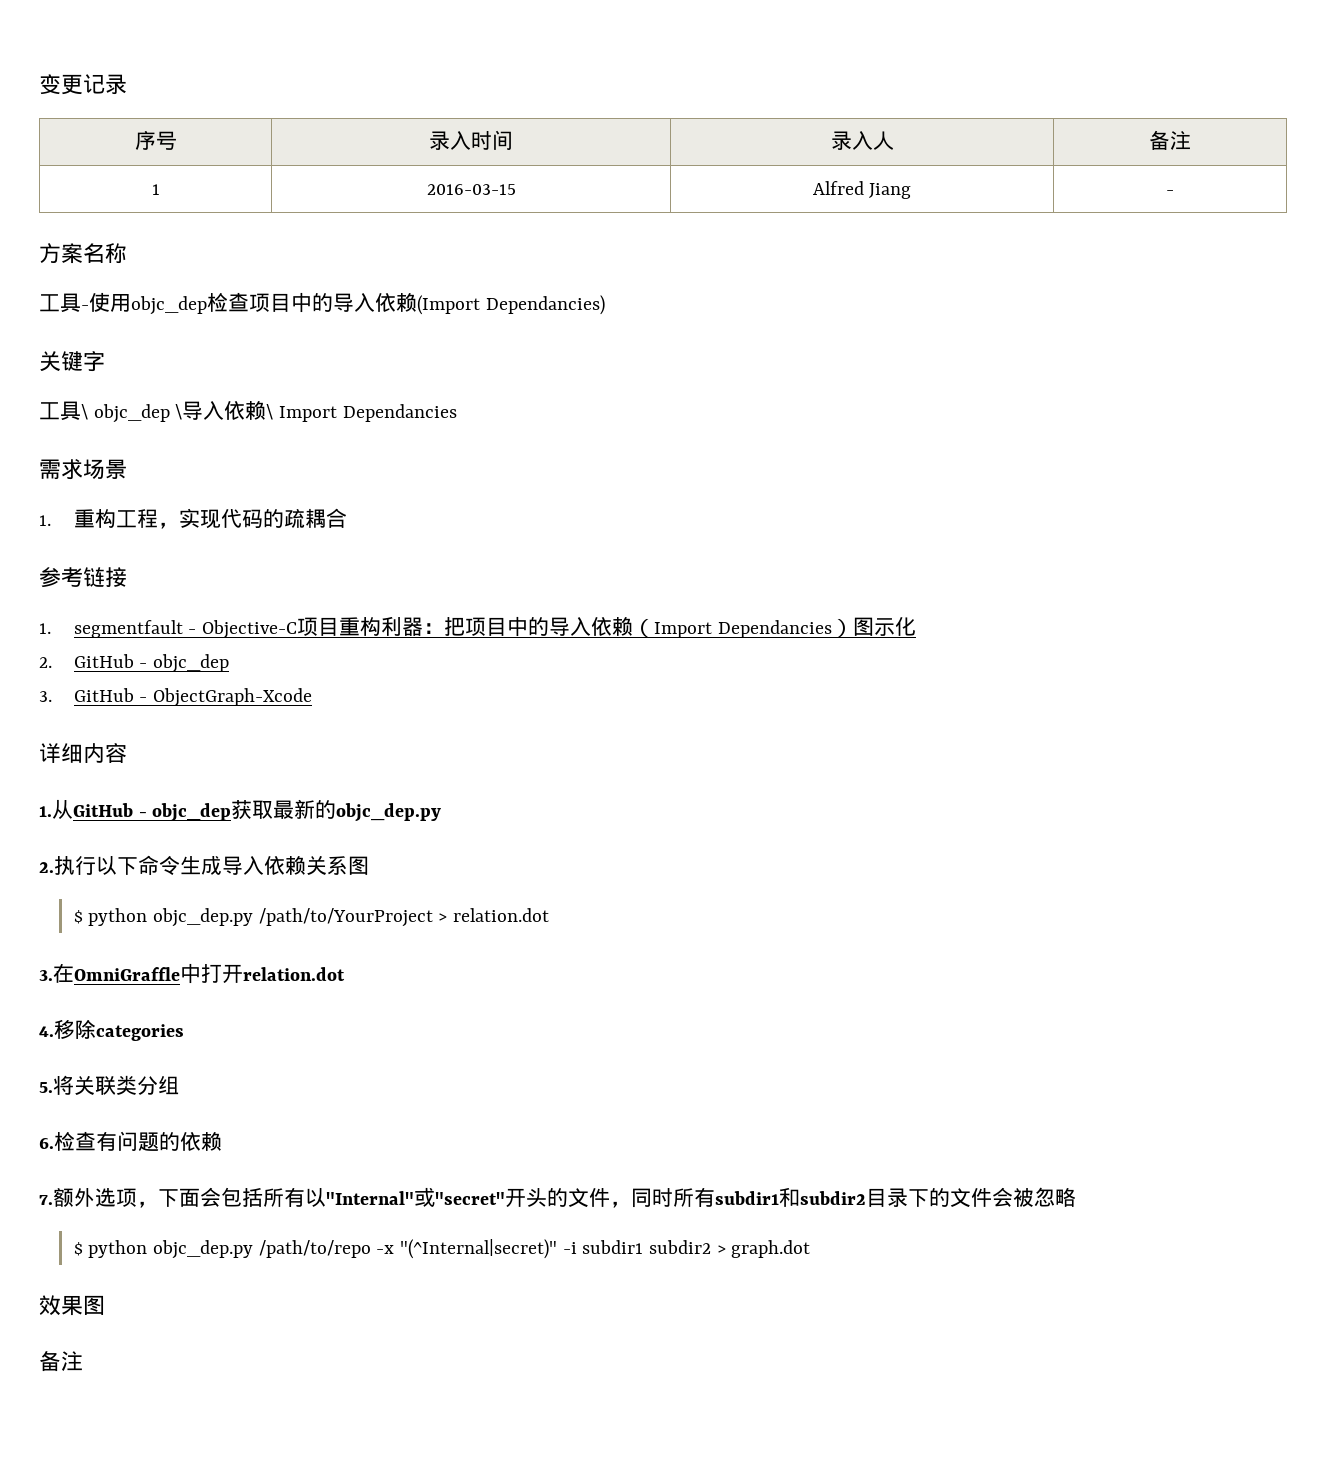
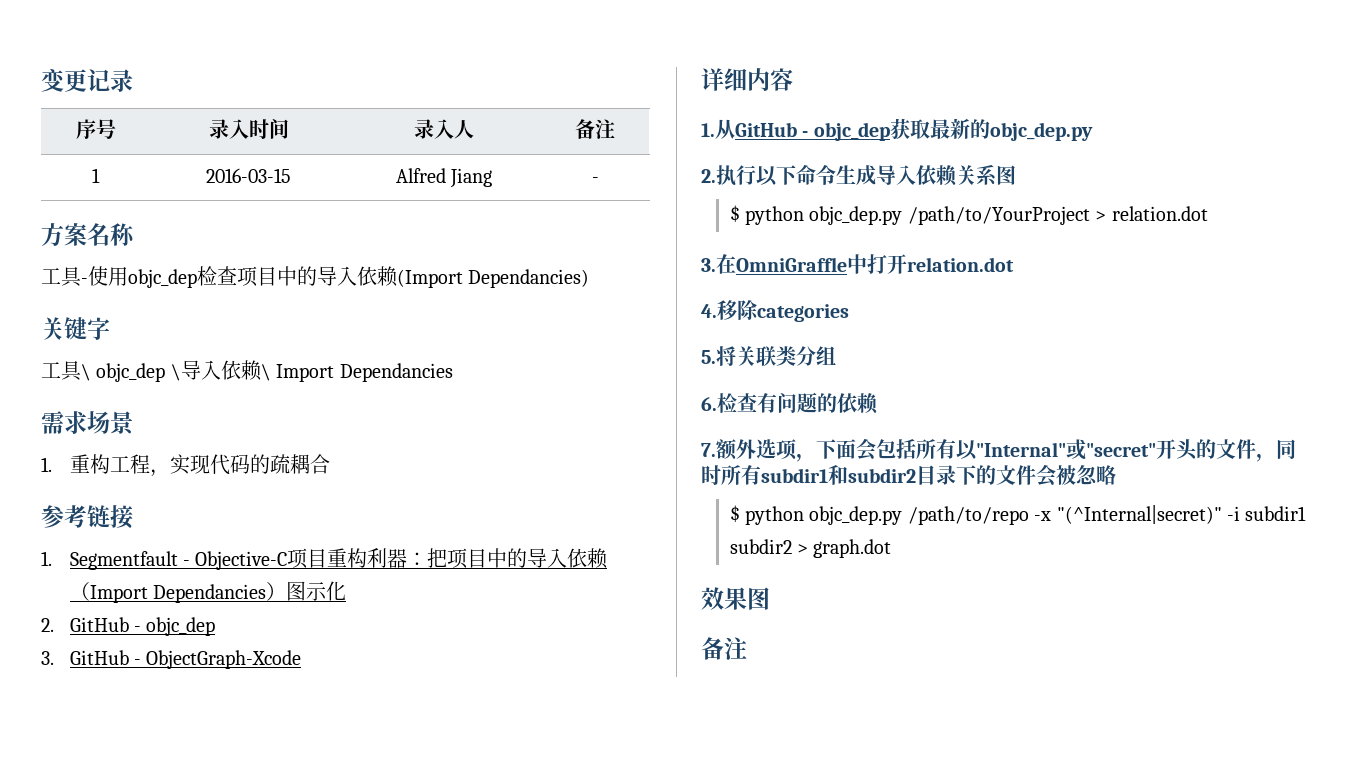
- 1. segmentfault - Objective-C项目重构利器：把项目中的导入依赖（Import Dependancies）图示化
+ 1. Segmentfault - Objective-C项目重构利器：把项目中的导入依赖（Import Dependancies）图示化

